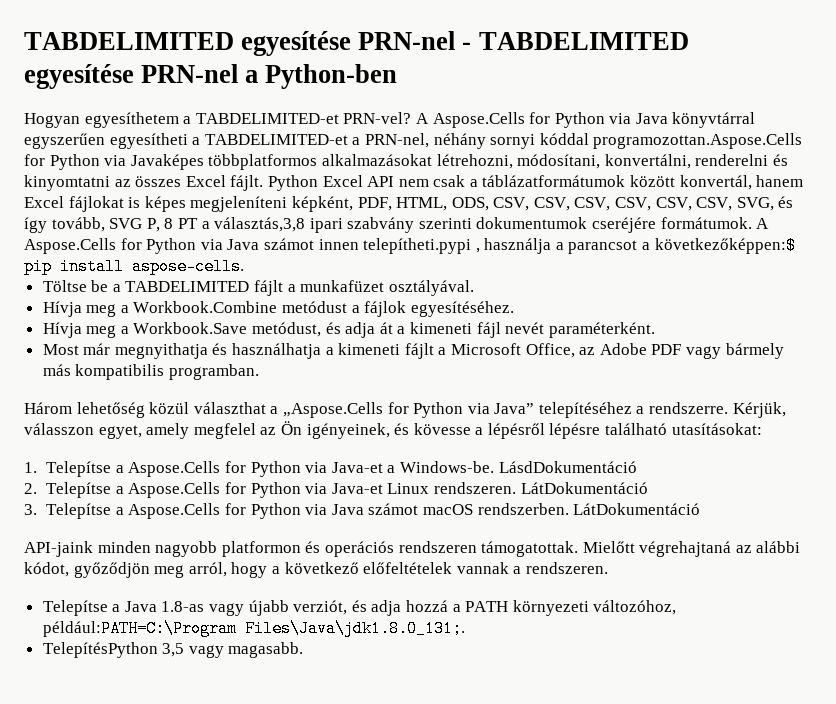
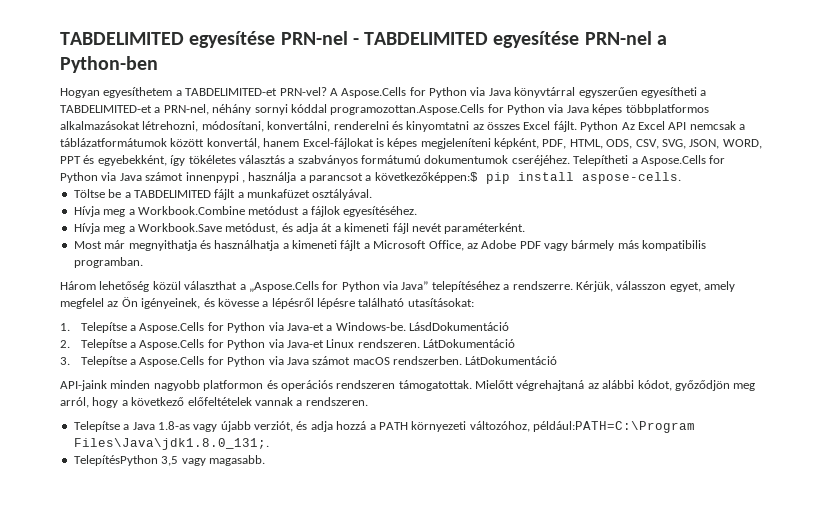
- A Aspose.Cells for Python via Java könyvtárral egyszerűen egyesítheti a TABDELIMITED-et a PRN-nel, néhány sornyi kóddal programozottan.Aspose.Cells for Python via Javaképes többplatformos alkalmazásokat létrehozni, módosítani, konvertálni, renderelni és kinyomtatni az összes Excel fájlt.
+ A Aspose.Cells for Python via Java könyvtárral egyszerűen egyesítheti a TABDELIMITED-et a PRN-nel, néhány sornyi kóddal programozottan.Aspose.Cells for Python via Java képes többplatformos alkalmazásokat létrehozni, módosítani, konvertálni, renderelni és kinyomtatni az összes Excel fájlt.
- Python Excel API nem csak a táblázatformátumok között konvertál, hanem Excel fájlokat is képes megjeleníteni képként, PDF, HTML, ODS, CSV, CSV, CSV, CSV, CSV, CSV, SVG, és így tovább, SVG P, 8 PT a választás,3,8 ipari szabvány szerinti dokumentumok cseréjére formátumok. A Aspose.Cells for Python via Java számot innen telepítheti.pypi , használja a parancsot a következőképpen:$ pip install aspose-cells.
+ Python Az Excel API nemcsak a táblázatformátumok között konvertál, hanem Excel-fájlokat is képes megjeleníteni képként, PDF, HTML, ODS, CSV, SVG, JSON, WORD, PPT és egyebekként, így tökéletes választás a szabványos formátumú dokumentumok cseréjéhez. Telepítheti a Aspose.Cells for Python via Java számot innenpypi , használja a parancsot a következőképpen:$ pip install aspose-cells.

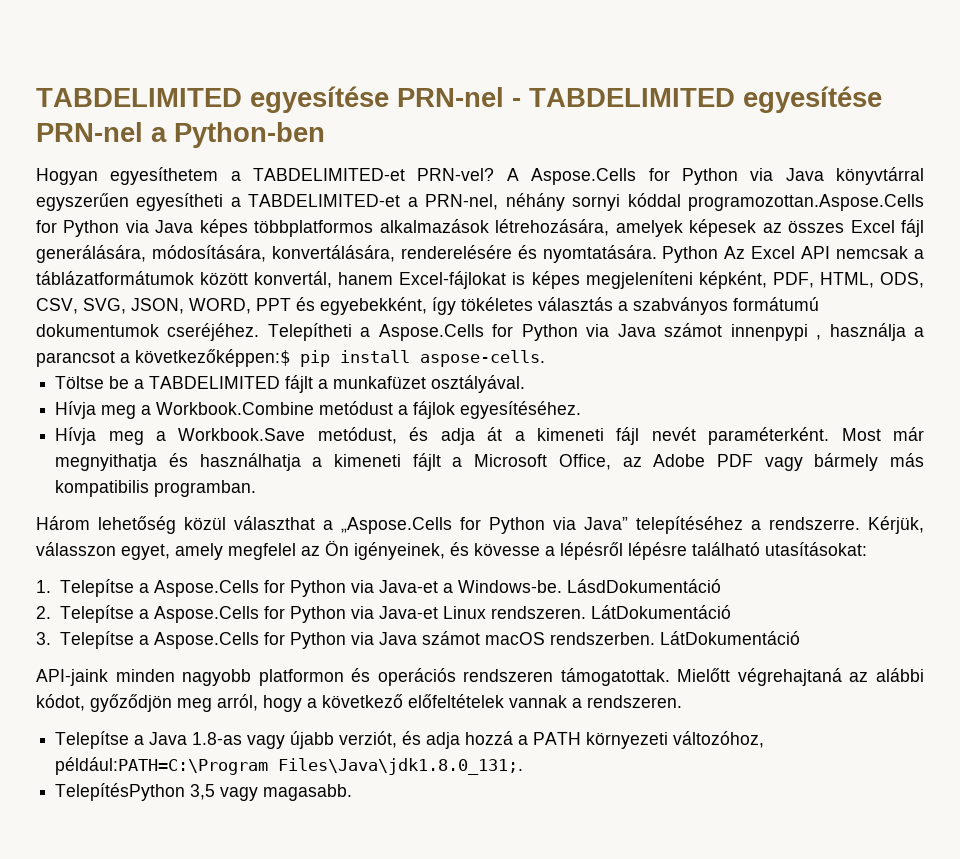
- A Aspose.Cells for Python via Java könyvtárral egyszerűen egyesítheti a TABDELIMITED-et a PRN-nel, néhány sornyi kóddal programozottan.Aspose.Cells for Python via Java képes többplatformos alkalmazásokat létrehozni, módosítani, konvertálni, renderelni és kinyomtatni az összes Excel fájlt.
+ A Aspose.Cells for Python via Java könyvtárral egyszerűen egyesítheti a TABDELIMITED-et a PRN-nel, néhány sornyi kóddal programozottan.Aspose.Cells for Python via Java képes többplatformos alkalmazások létrehozására, amelyek képesek az összes Excel fájl generálására, módosítására, konvertálására, renderelésére és nyomtatására.
- Hívja meg a Workbook.Save metódust, és adja át a kimeneti fájl nevét paraméterként.
- Most már megnyithatja és használhatja a kimeneti fájlt a Microsoft Office, az Adobe PDF vagy bármely más kompatibilis programban.
+ Hívja meg a Workbook.Save metódust, és adja át a kimeneti fájl nevét paraméterként. Most már megnyithatja és használhatja a kimeneti fájlt a Microsoft Office, az Adobe PDF vagy bármely más kompatibilis programban.

